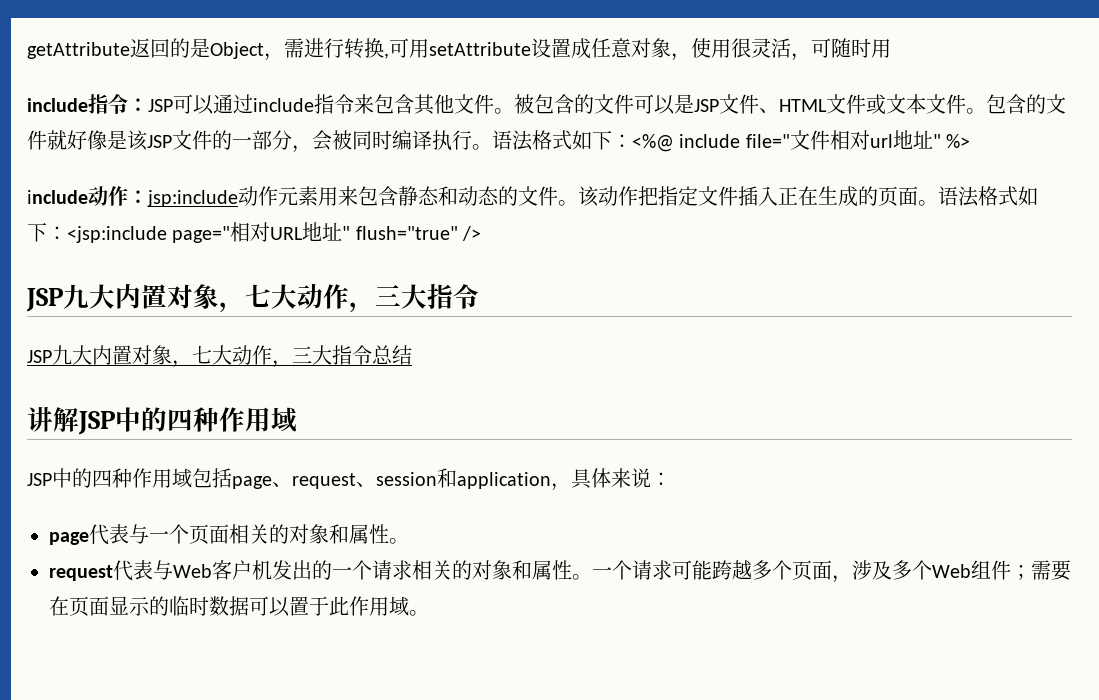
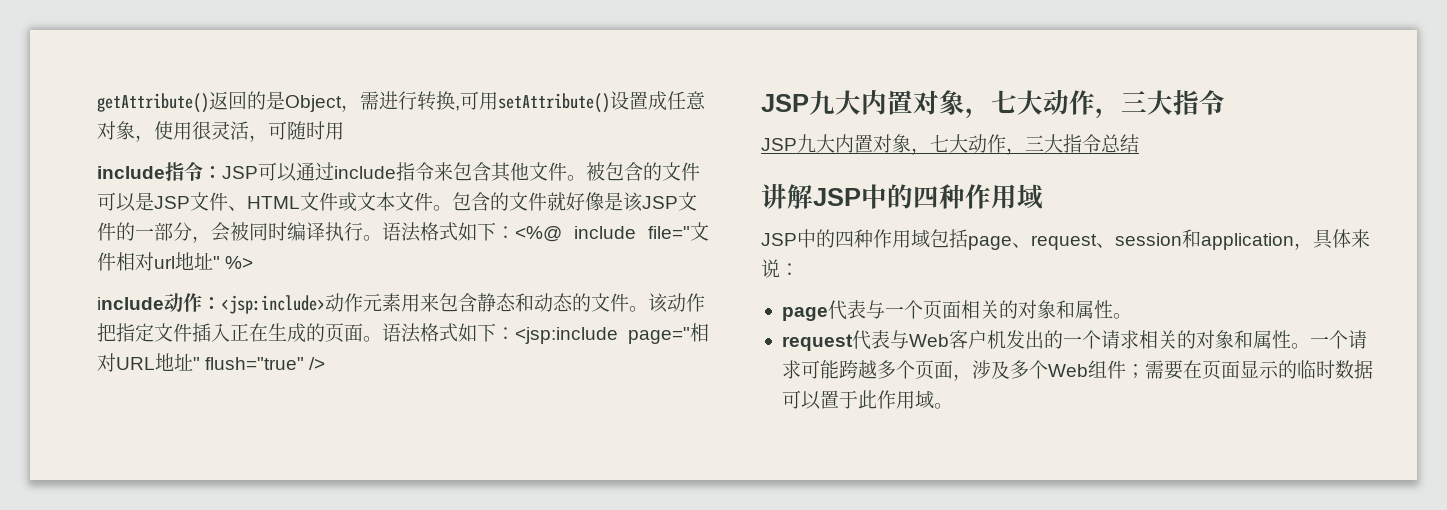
- getAttribute返回的是Object，需进行转换,可用setAttribute设置成任意对象，使用很灵活，可随时用
+ getAttribute()返回的是Object，需进行转换,可用setAttribute()设置成任意对象，使用很灵活，可随时用
- include动作：jsp:include动作元素用来包含静态和动态的文件。
+ include动作：<jsp:include>动作元素用来包含静态和动态的文件。

